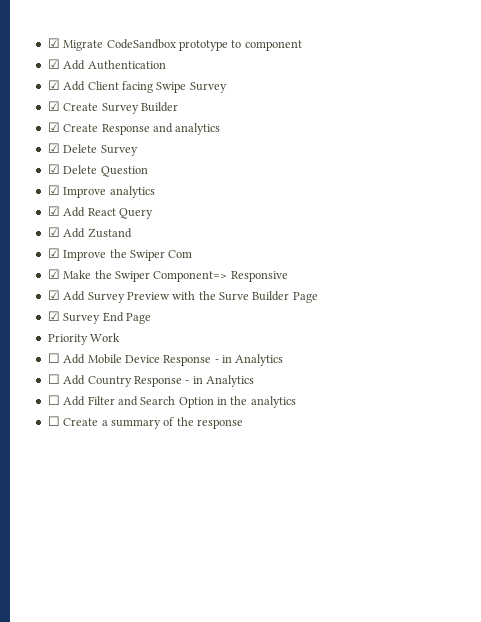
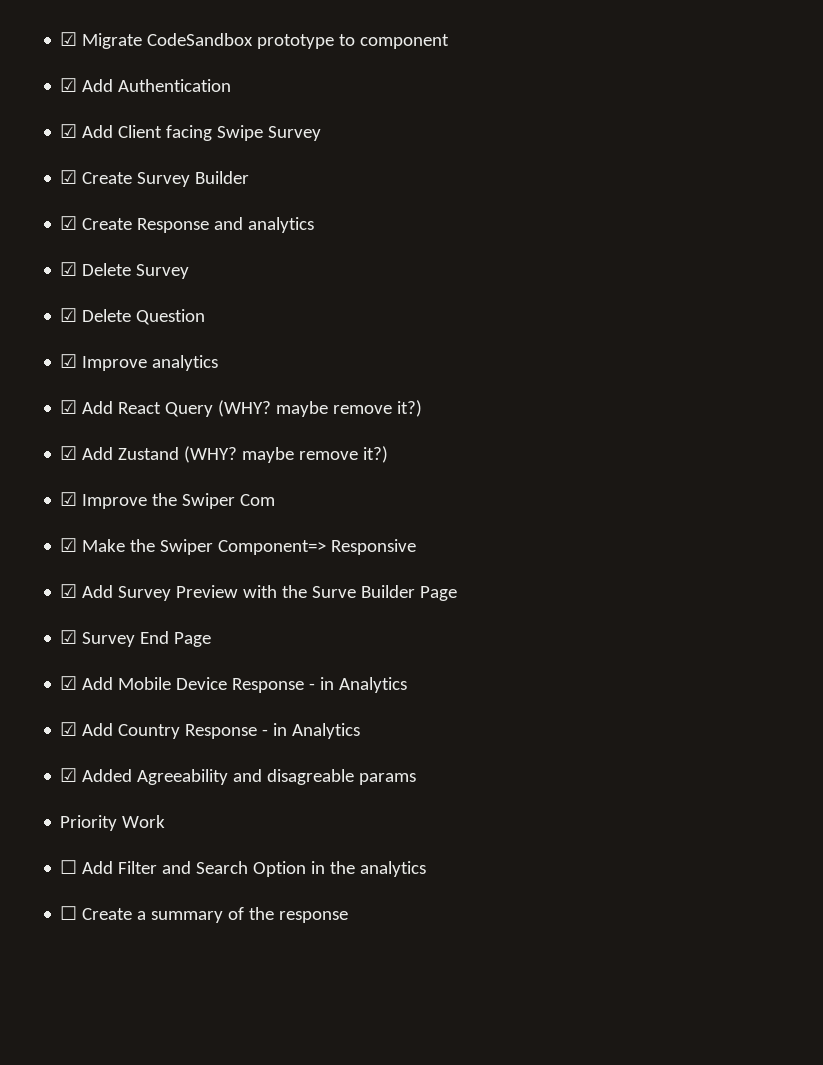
- ☑ Add React Query
+ ☑ Add React Query (WHY? maybe remove it?)
- ☑ Add Zustand
+ ☑ Add Zustand (WHY? maybe remove it?)
- Priority Work
- ☐ Add Mobile Device Response - in Analytics
+ ☑ Add Mobile Device Response - in Analytics
- ☐ Add Country Response - in Analytics
+ ☑ Add Country Response - in Analytics
+ ☑ Added Agreeability and disagreable params
+ Priority Work

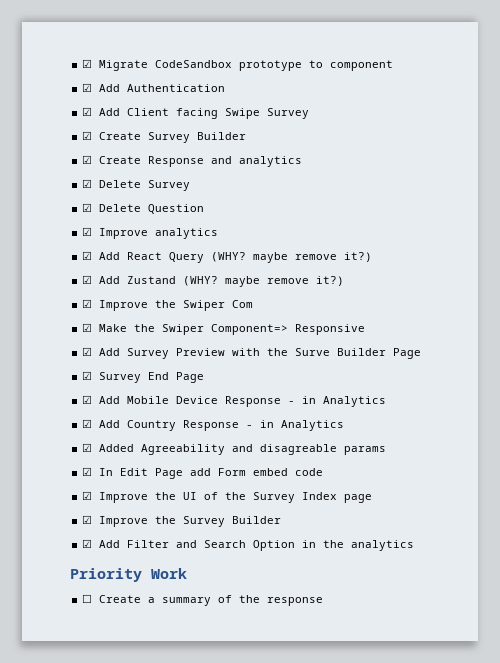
- Priority Work
- ☐ Add Filter and Search Option in the analytics
+ ☑ In Edit Page add Form embed code
+ ☑ Improve the UI of the Survey Index page
+ ☑ Improve the Survey Builder
+ ☑ Add Filter and Search Option in the analytics
+ Priority Work

